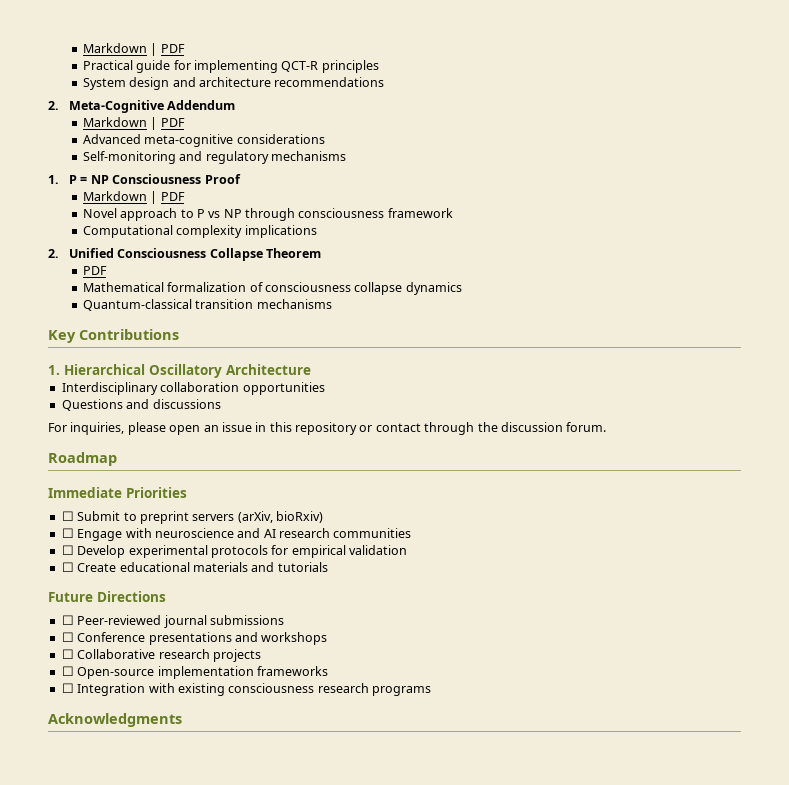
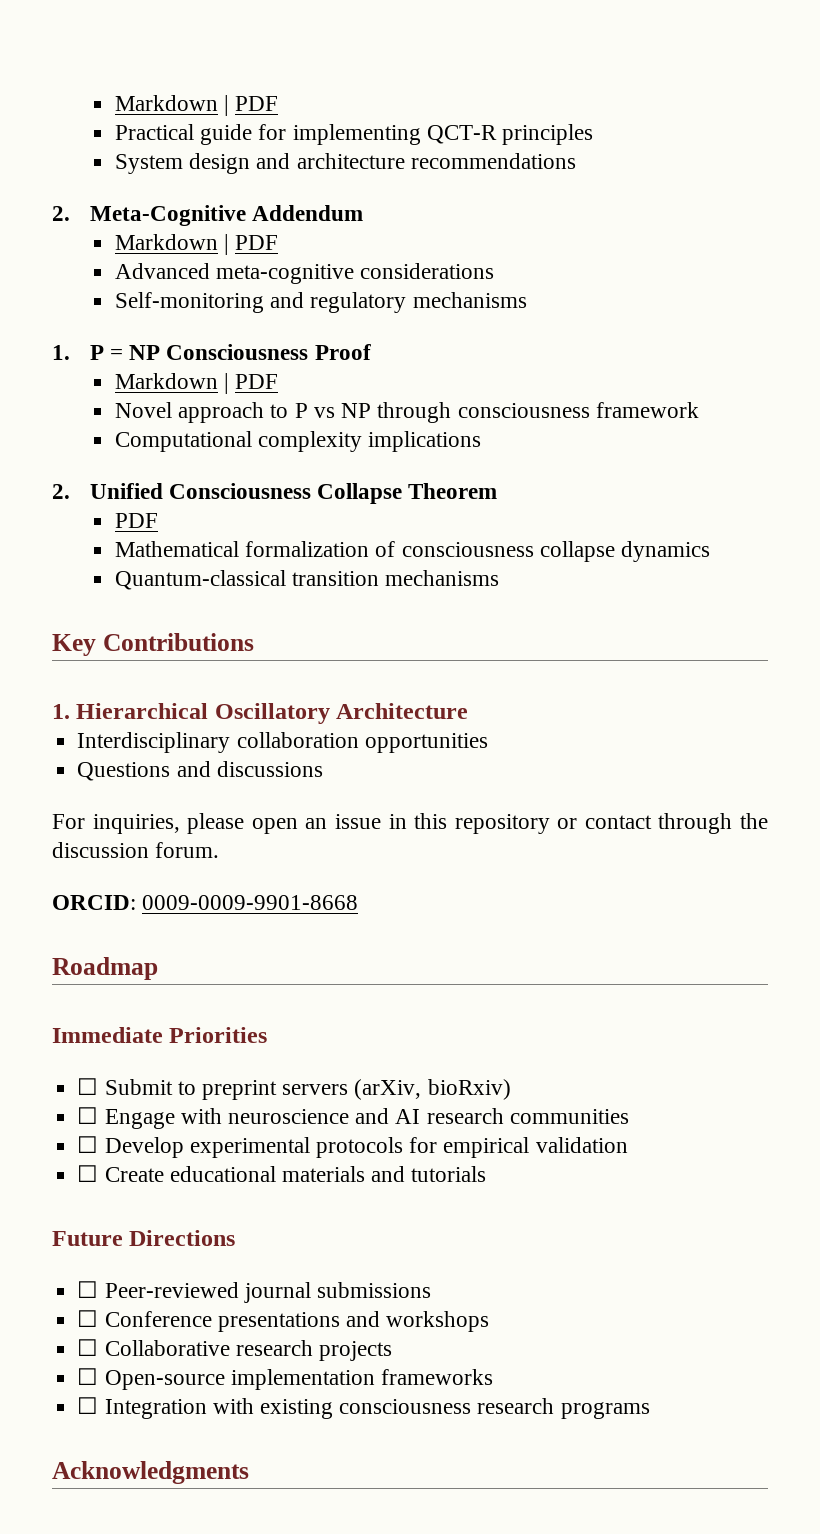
+ ORCID: 0009-0009-9901-8668

